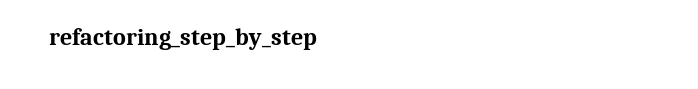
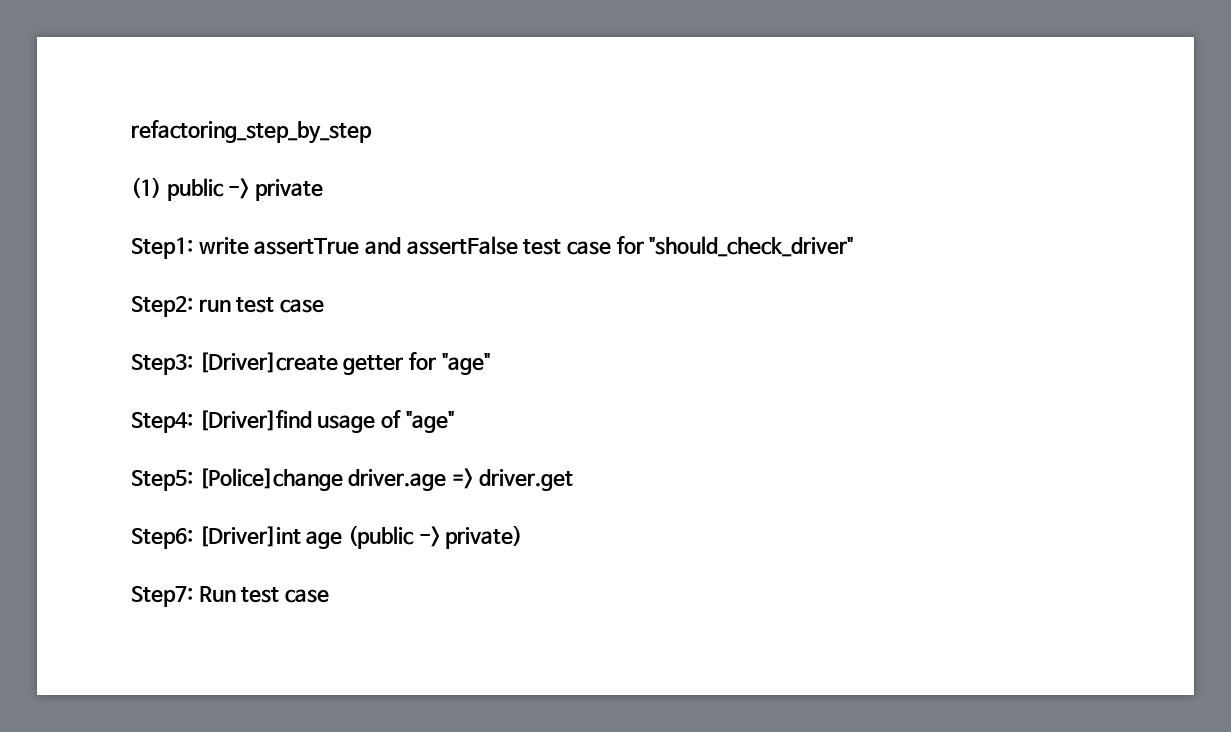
+ (1) public -> private
+ Step1: write assertTrue and assertFalse test case for "should_check_driver"
+ Step2: run test case
+ Step3: [Driver]create getter for "age"
+ Step4: [Driver]find usage of "age"
+ Step5: [Police]change driver.age => driver.get
+ Step6: [Driver]int age (public -> private)
+ Step7: Run test case

